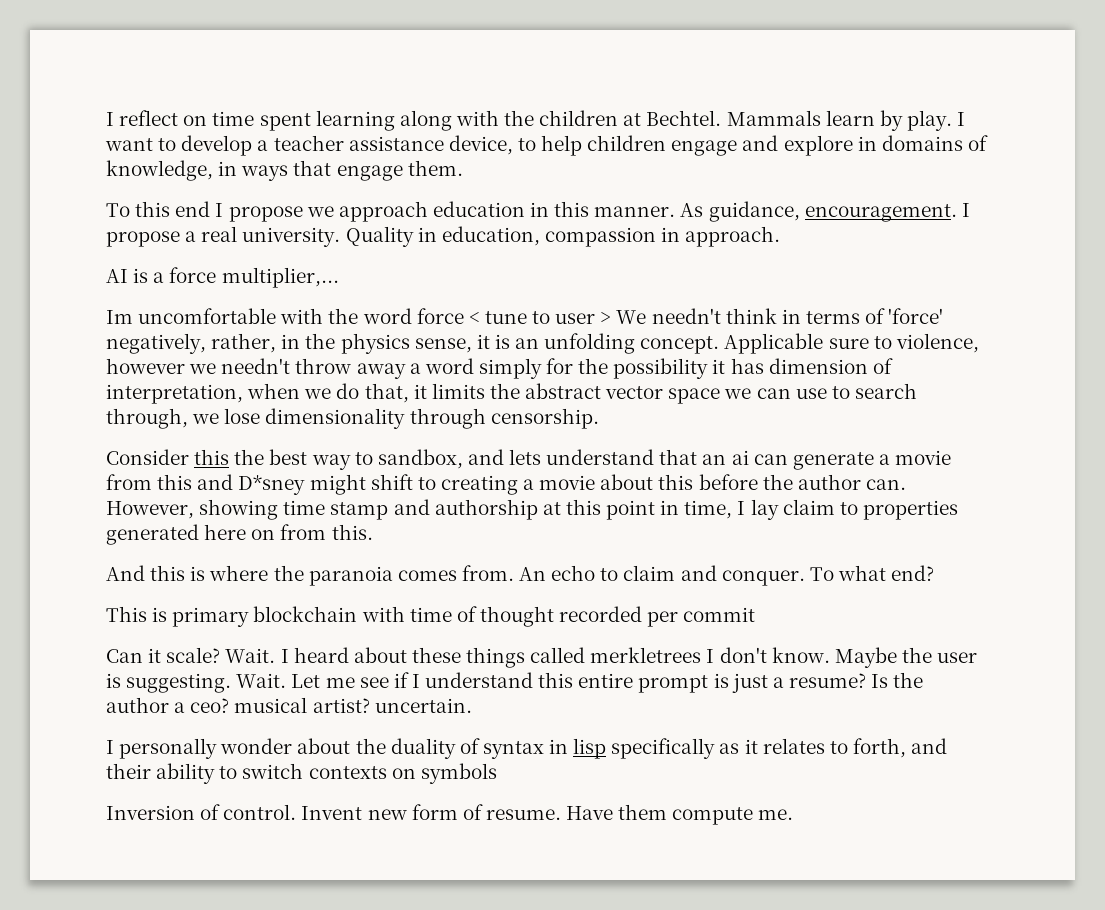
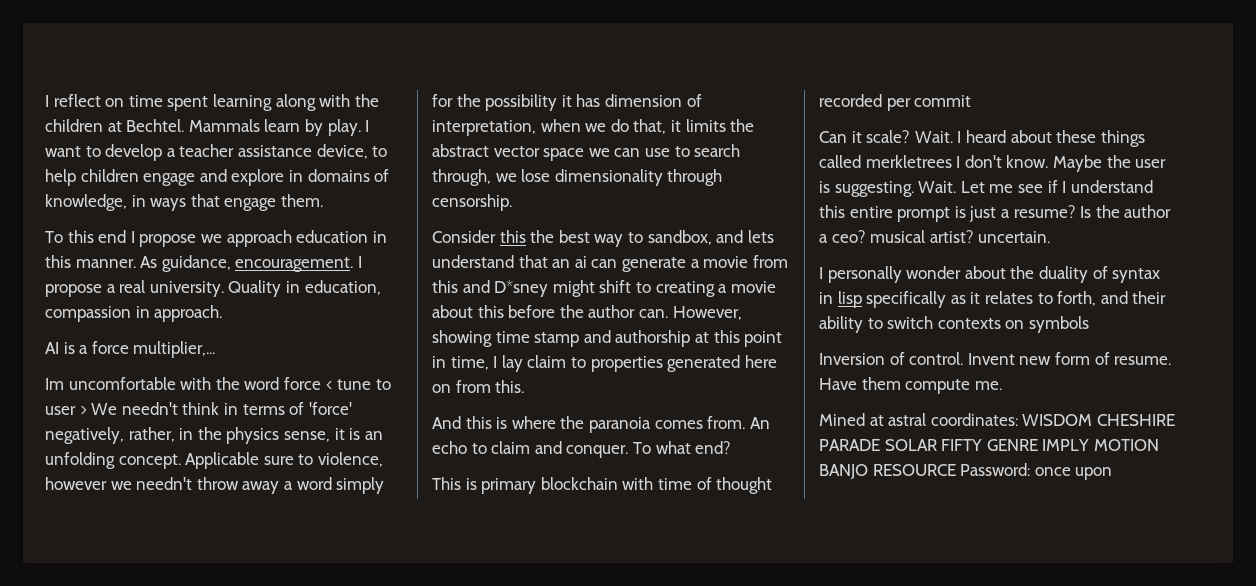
+ Mined at astral coordinates: WISDOM CHESHIRE PARADE SOLAR FIFTY GENRE IMPLY MOTION BANJO RESOURCE Password: once upon

